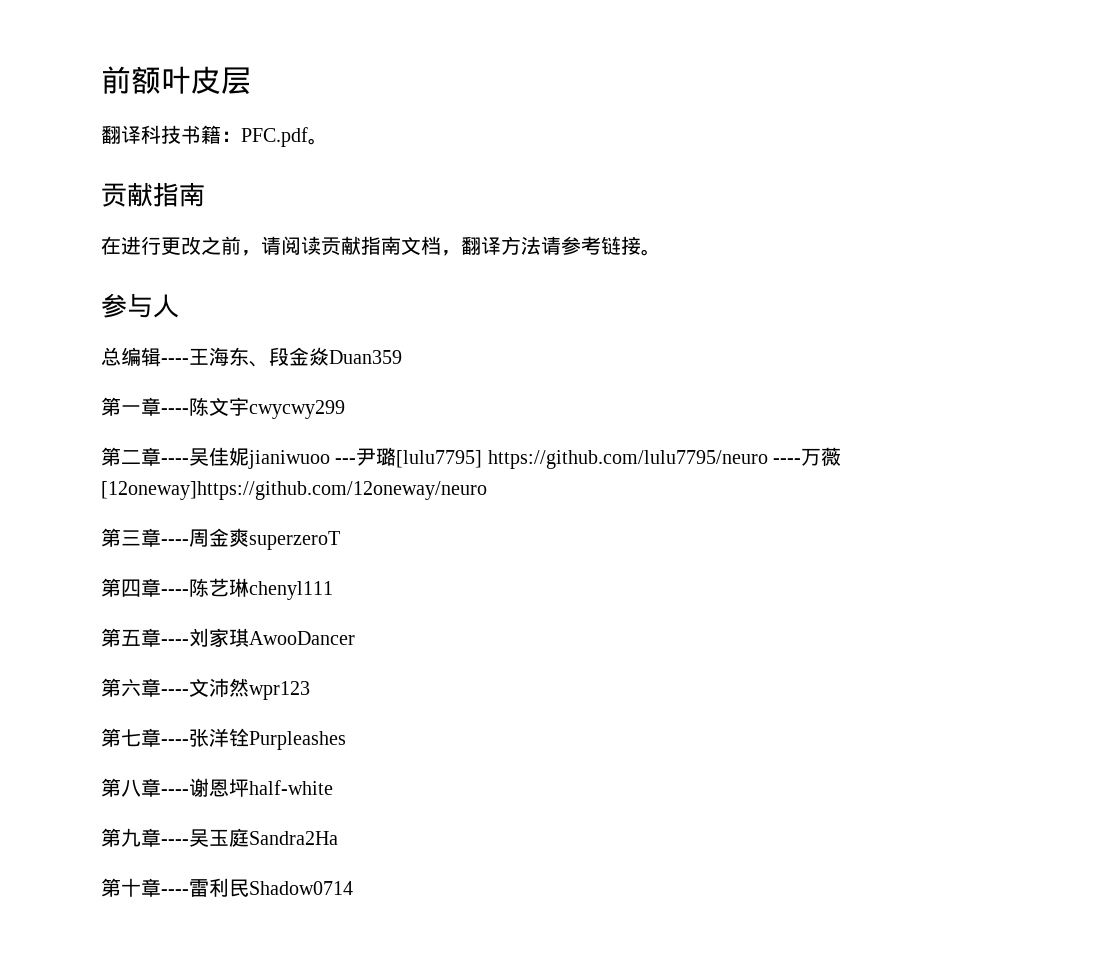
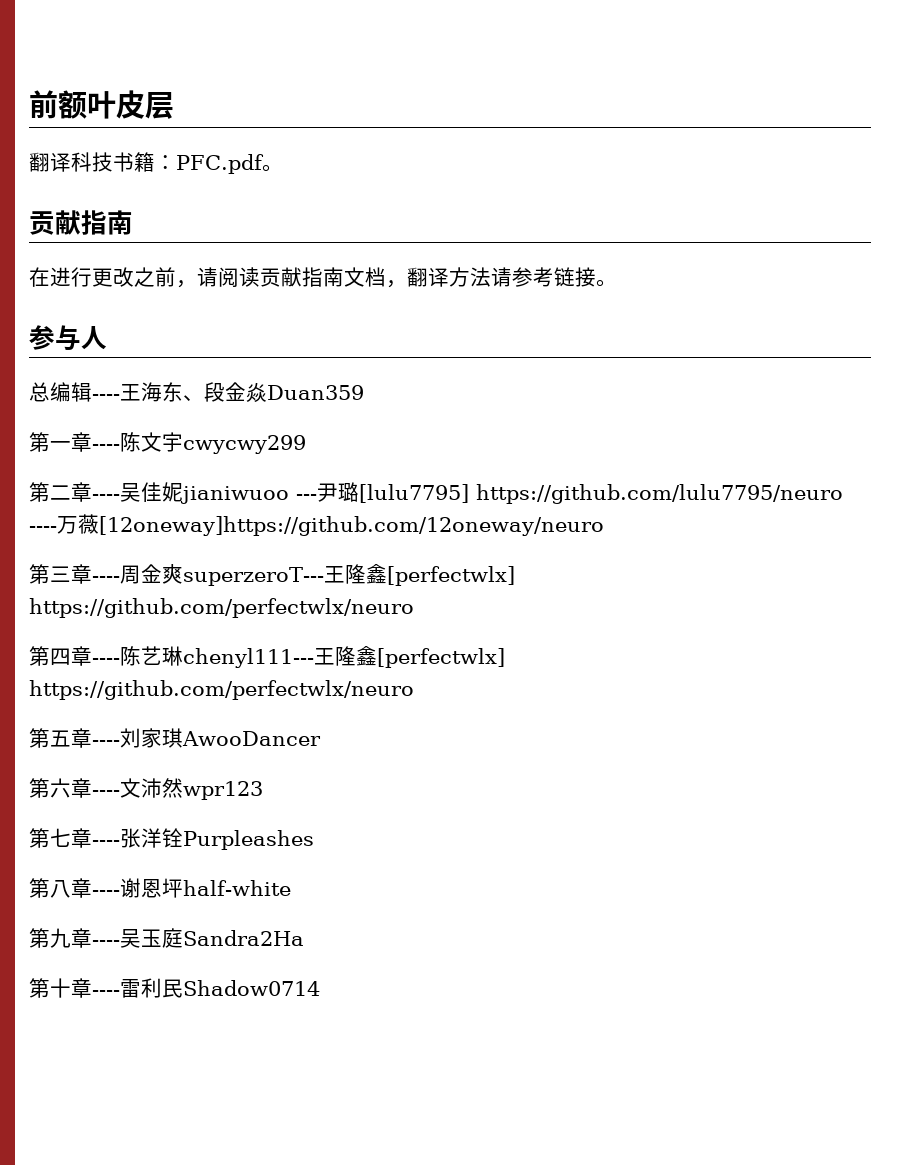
- 第三章----周金爽superzeroT
+ 第三章----周金爽superzeroT---王隆鑫[perfectwlx] https://github.com/perfectwlx/neuro
- 第四章----陈艺琳chenyl111
+ 第四章----陈艺琳chenyl111---王隆鑫[perfectwlx] https://github.com/perfectwlx/neuro

